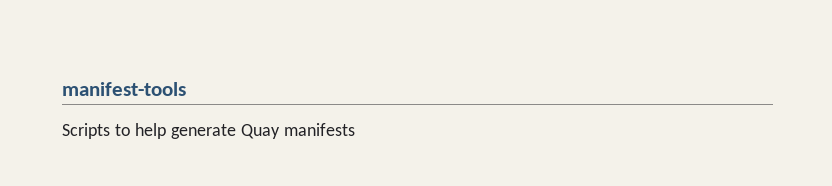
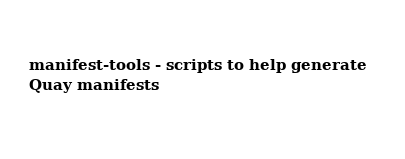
- manifest-tools
- Scripts to help generate Quay manifests
+ manifest-tools - scripts to help generate Quay manifests

